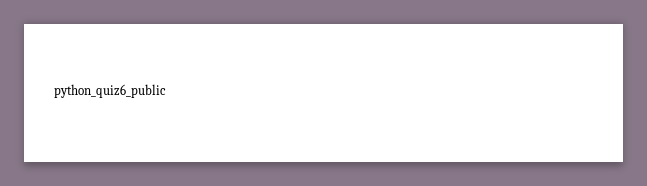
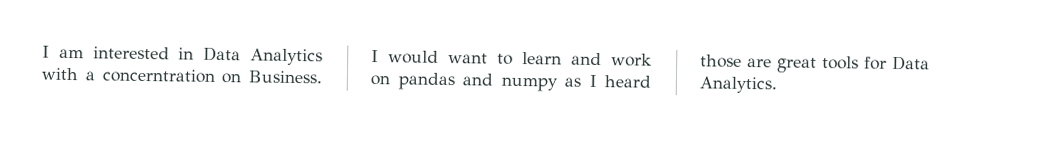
- python_quiz6_public
+ I am interested in Data Analytics with a concerntration on Business. I would want to learn and work on pandas and numpy as I heard those are great tools for Data Analytics.

